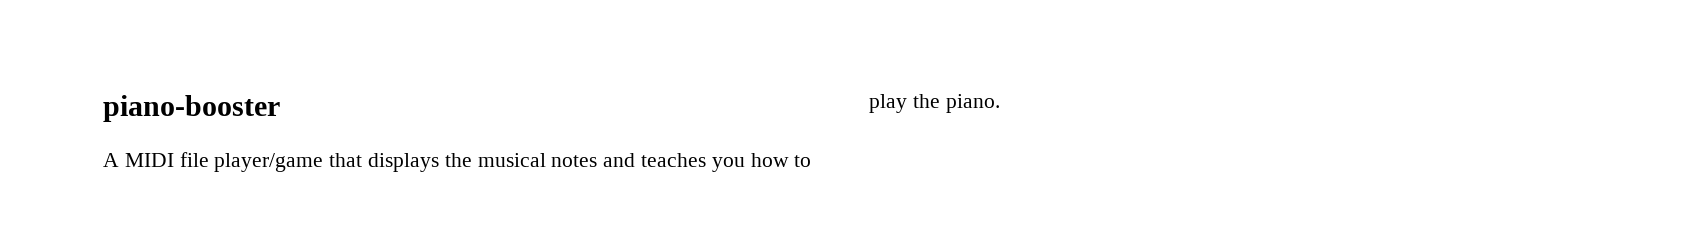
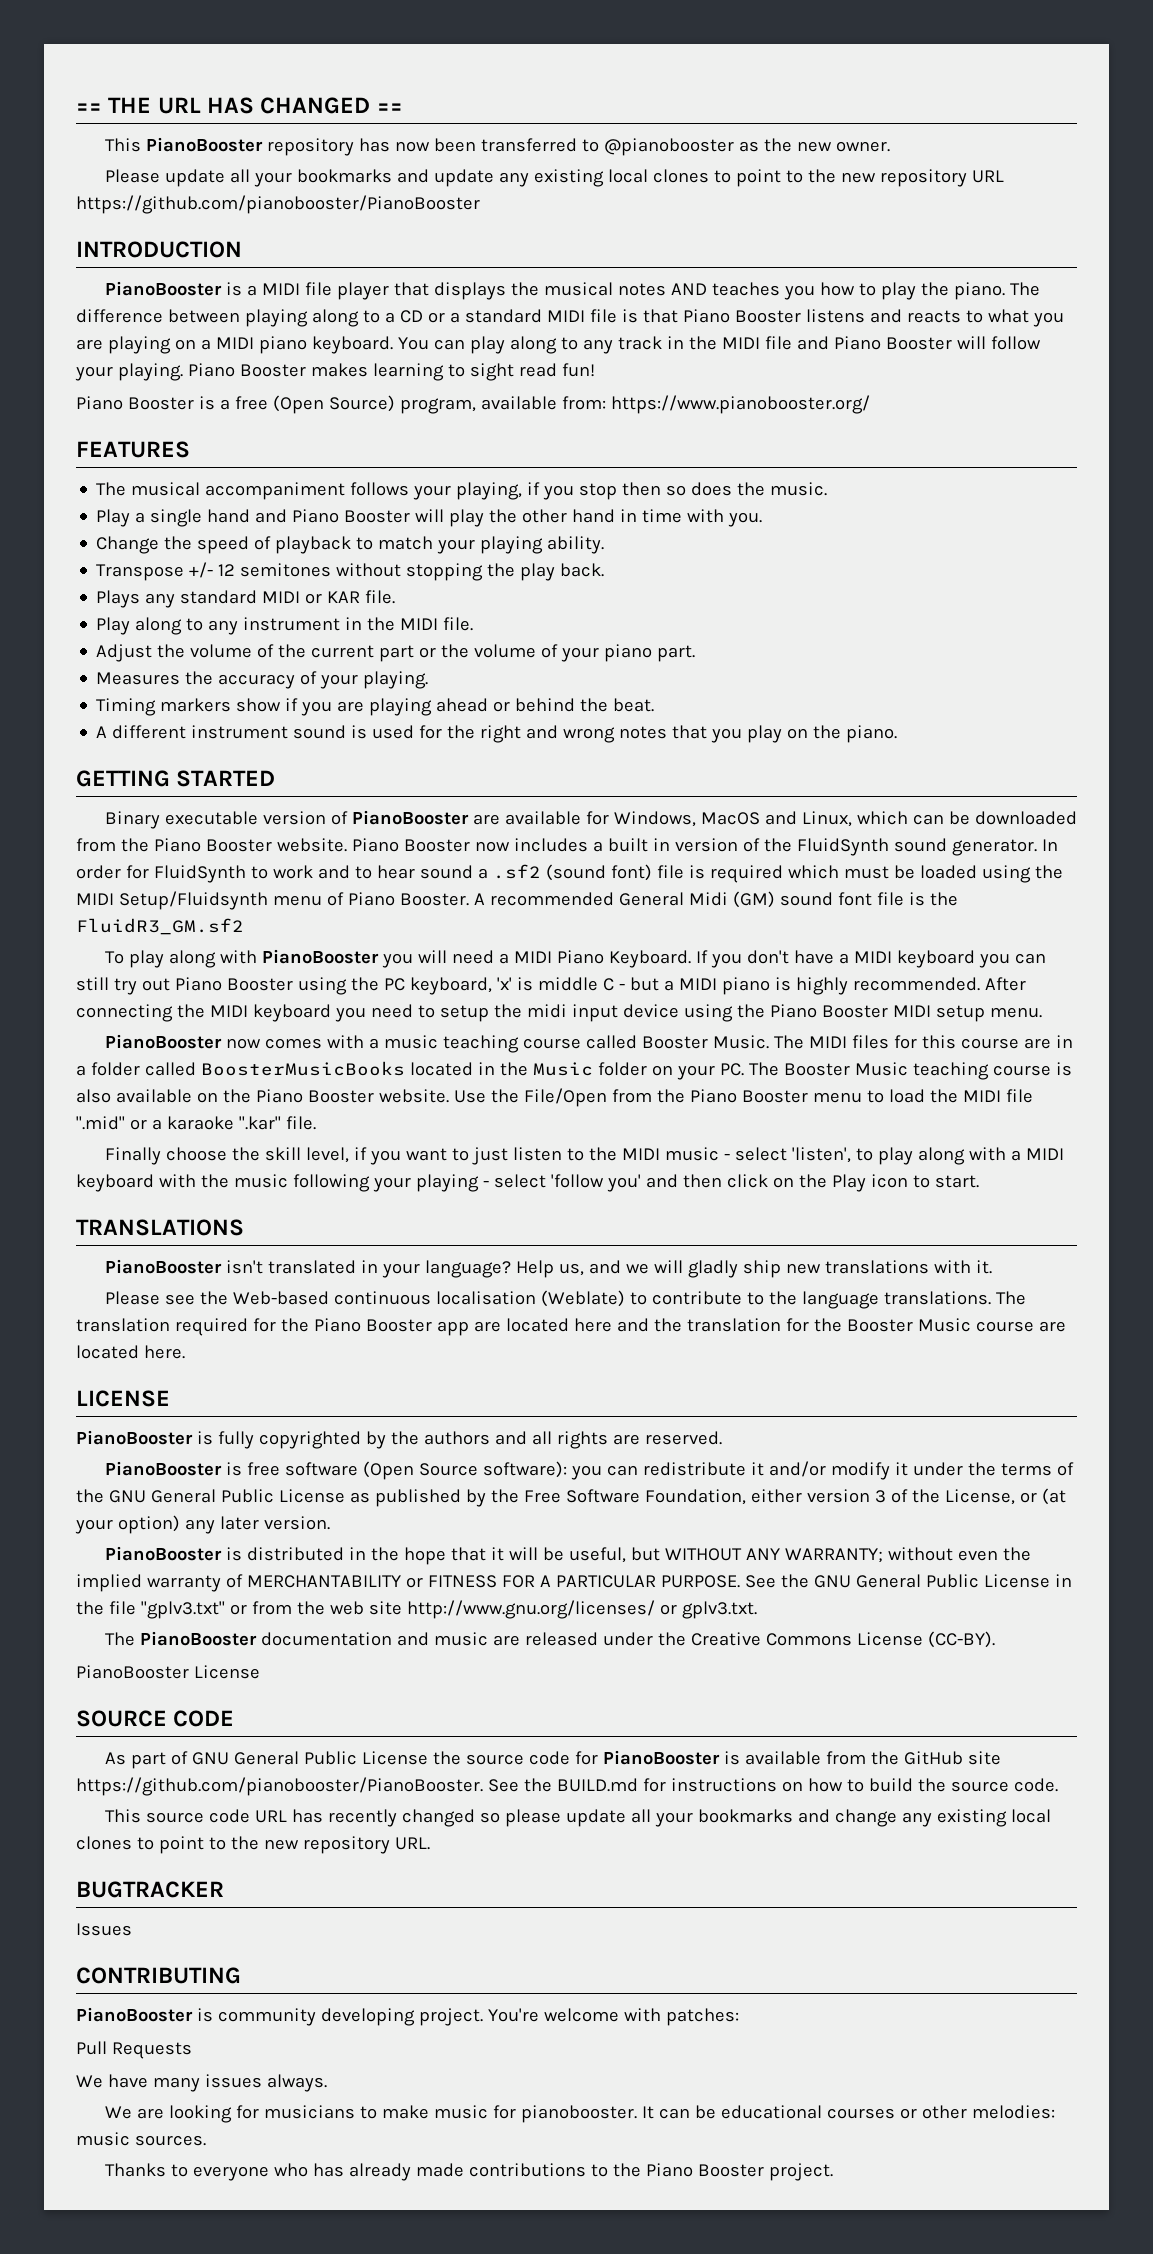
- piano-booster
- A MIDI file player/game that displays the musical notes and teaches you how to play the piano.
+ == THE URL HAS CHANGED ==
+ This PianoBooster repository has now been transferred to @pianobooster as the new owner.
+ Please update all your bookmarks and update any existing local clones to point to the new repository URL https://github.com/pianobooster/PianoBooster
+ INTRODUCTION
+ PianoBooster is a MIDI file player that displays the musical notes AND teaches you how to play the piano.
+ The difference between playing along to a CD or a standard MIDI file is that Piano Booster listens and reacts to what you are playing on a MIDI piano keyboard. You can play along to any track in the MIDI file and Piano Booster will follow your playing. Piano Booster makes learning to sight read fun!
+ Piano Booster is a free (Open Source) program, available from: https://www.pianobooster.org/
+ FEATURES
+ The musical accompaniment follows your playing, if you stop then so does the music.
+ Play a single hand and Piano Booster will play the other hand in time with you.
+ Change the speed of playback to match your playing ability.
+ Transpose +/- 12 semitones without stopping the play back.
+ Plays any standard MIDI or KAR file.
+ Play along to any instrument in the MIDI file.
+ Adjust the volume of the current part or the volume of your piano part.
+ Measures the accuracy of your playing.
+ Timing markers show if you are playing ahead or behind the beat.
+ A different instrument sound is used for the right and wrong notes that you play on the piano.
+ GETTING STARTED
+ Binary executable version of PianoBooster are available for Windows, MacOS and Linux, which can be downloaded from the Piano Booster website. Piano Booster now includes a built in version of the FluidSynth sound generator. In order for FluidSynth to work and to hear sound a .sf2 (sound font) file is required which must be loaded using the MIDI Setup/Fluidsynth menu of Piano Booster. A recommended General Midi (GM) sound font file is the FluidR3_GM.sf2
+ To play along with PianoBooster you will need a MIDI Piano Keyboard. If you don't have a MIDI keyboard you can still try out Piano Booster using the PC keyboard, 'x' is middle C - but a MIDI piano is highly recommended. After connecting the MIDI keyboard you need to setup the midi input device using the Piano Booster MIDI setup menu.
+ PianoBooster now comes with a music teaching course called Booster Music. The MIDI files for this course are in a folder called BoosterMusicBooks located in the Music folder on your PC. The Booster Music teaching course is also available on the Piano Booster website. Use the File/Open from the Piano Booster menu to load the MIDI file ".mid" or a karaoke ".kar" file.
+ Finally choose the skill level, if you want to just listen to the MIDI music - select 'listen', to play along with a MIDI keyboard with the music following your playing - select 'follow you' and then click on the Play icon to start.
+ TRANSLATIONS
+ PianoBooster isn't translated in your language? Help us, and we will gladly ship new translations with it.
+ Please see the Web-based continuous localisation (Weblate) to contribute to the language translations. The translation required for the Piano Booster app are located here and the translation for the Booster Music course are located here.
+ LICENSE
+ PianoBooster is fully copyrighted by the authors and all rights are reserved.
+ PianoBooster is free software (Open Source software): you can redistribute it and/or modify it under the terms of the GNU General Public License as published by the Free Software Foundation, either version 3 of the License, or (at your option) any later version.
+ PianoBooster is distributed in the hope that it will be useful, but WITHOUT ANY WARRANTY; without even the implied warranty of MERCHANTABILITY or FITNESS FOR A PARTICULAR PURPOSE. See the GNU General Public License in the file "gplv3.txt" or from the web site http://www.gnu.org/licenses/ or gplv3.txt.
+ The PianoBooster documentation and music are released under the Creative Commons License (CC-BY).
+ PianoBooster License
+ SOURCE CODE
+ As part of GNU General Public License the source code for PianoBooster is available from the GitHub site https://github.com/pianobooster/PianoBooster. See the BUILD.md for instructions on how to build the source code.
+ This source code URL has recently changed so please update all your bookmarks and change any existing local clones to point to the new repository URL.
+ BUGTRACKER
+ Issues
+ CONTRIBUTING
+ PianoBooster is community developing project. You're welcome with patches:
+ Pull Requests
+ We have many issues always.
+ We are looking for musicians to make music for pianobooster. It can be educational courses or other melodies: music sources.
+ Thanks to everyone who has already made contributions to the Piano Booster project.

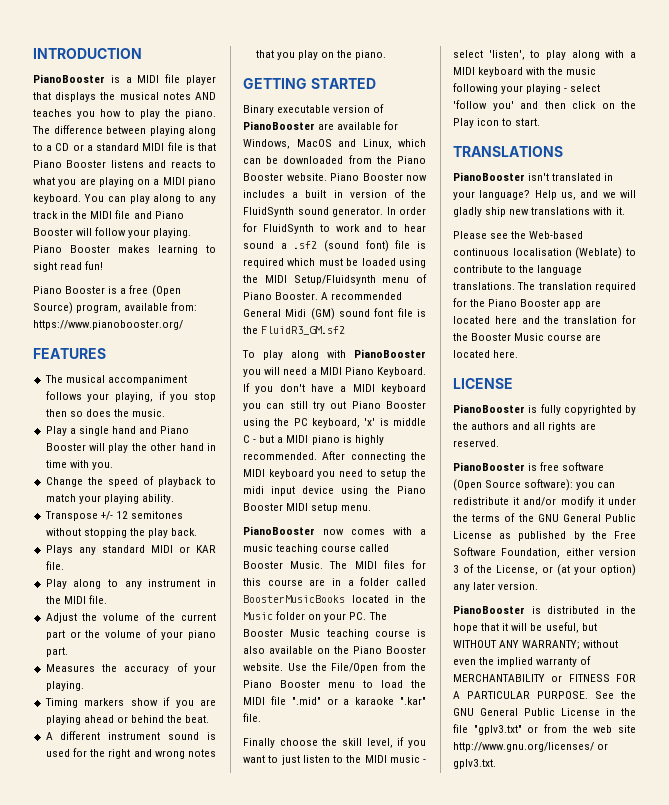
- == THE URL HAS CHANGED ==
- This PianoBooster repository has now been transferred to @pianobooster as the new owner.
- Please update all your bookmarks and update any existing local clones to point to the new repository URL https://github.com/pianobooster/PianoBooster
- The PianoBooster documentation and music are released under the Creative Commons License (CC-BY).
- PianoBooster License
- SOURCE CODE
- As part of GNU General Public License the source code for PianoBooster is available from the GitHub site https://github.com/pianobooster/PianoBooster. See the BUILD.md for instructions on how to build the source code.
- This source code URL has recently changed so please update all your bookmarks and change any existing local clones to point to the new repository URL.
- BUGTRACKER
- Issues
- CONTRIBUTING
- PianoBooster is community developing project. You're welcome with patches:
- Pull Requests
- We have many issues always.
- We are looking for musicians to make music for pianobooster. It can be educational courses or other melodies: music sources.
- Thanks to everyone who has already made contributions to the Piano Booster project.

